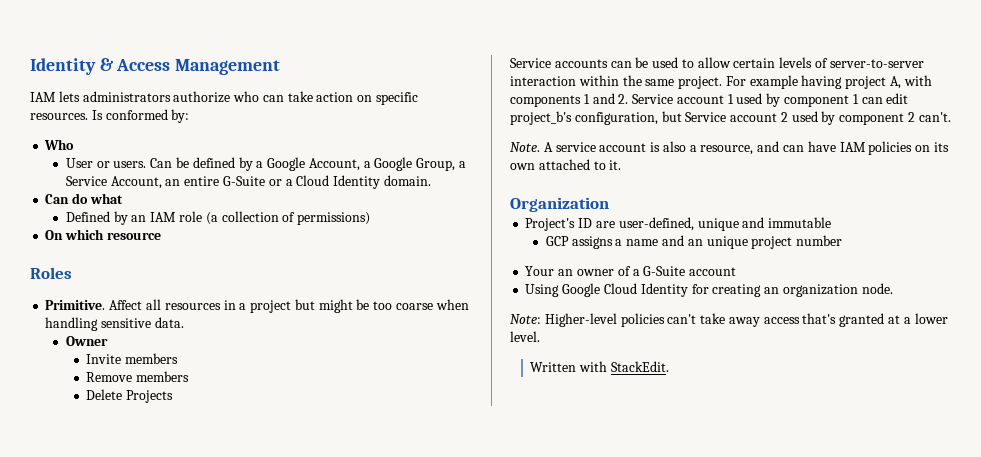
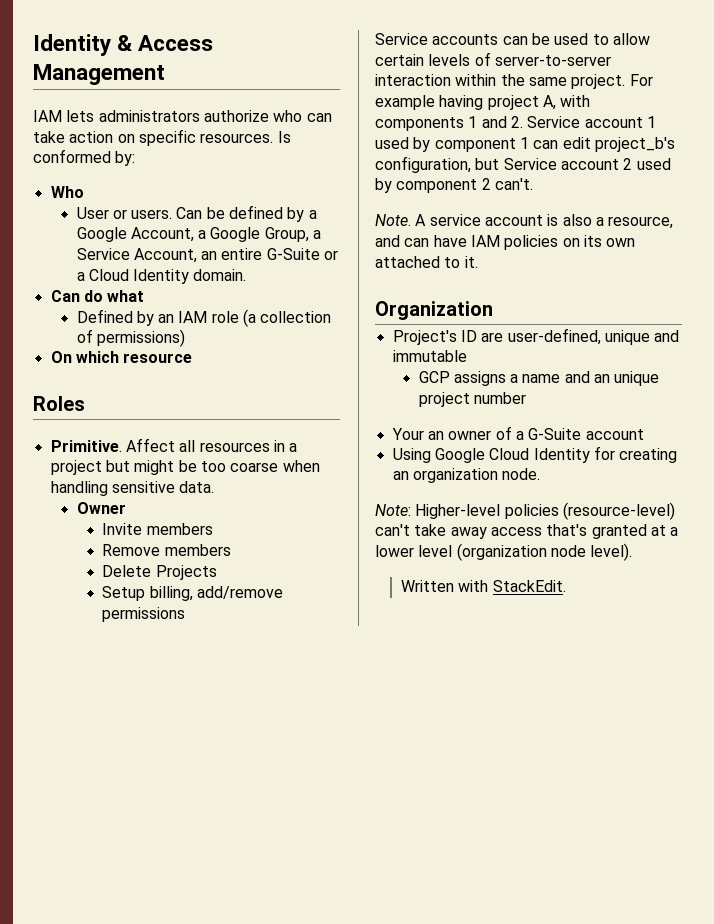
+ Setup billing, add/remove permissions
- Note: Higher-level policies can't take away access that's granted at a lower level.
+ Note: Higher-level policies (resource-level) can't take away access that's granted at a lower level (organization node level).

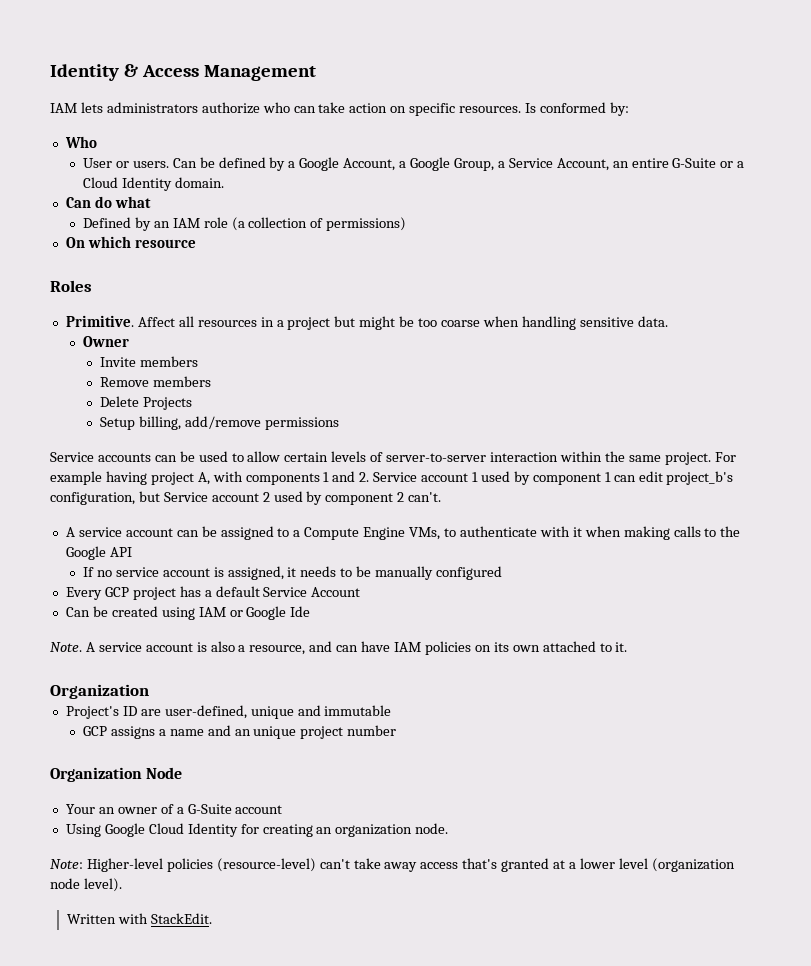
+ A service account can be assigned to a Compute Engine VMs, to authenticate with it when making calls to the Google API
+ If no service account is assigned, it needs to be manually configured
+ Every GCP project has a default Service Account
+ Can be created using IAM or Google Ide
+ Organization Node

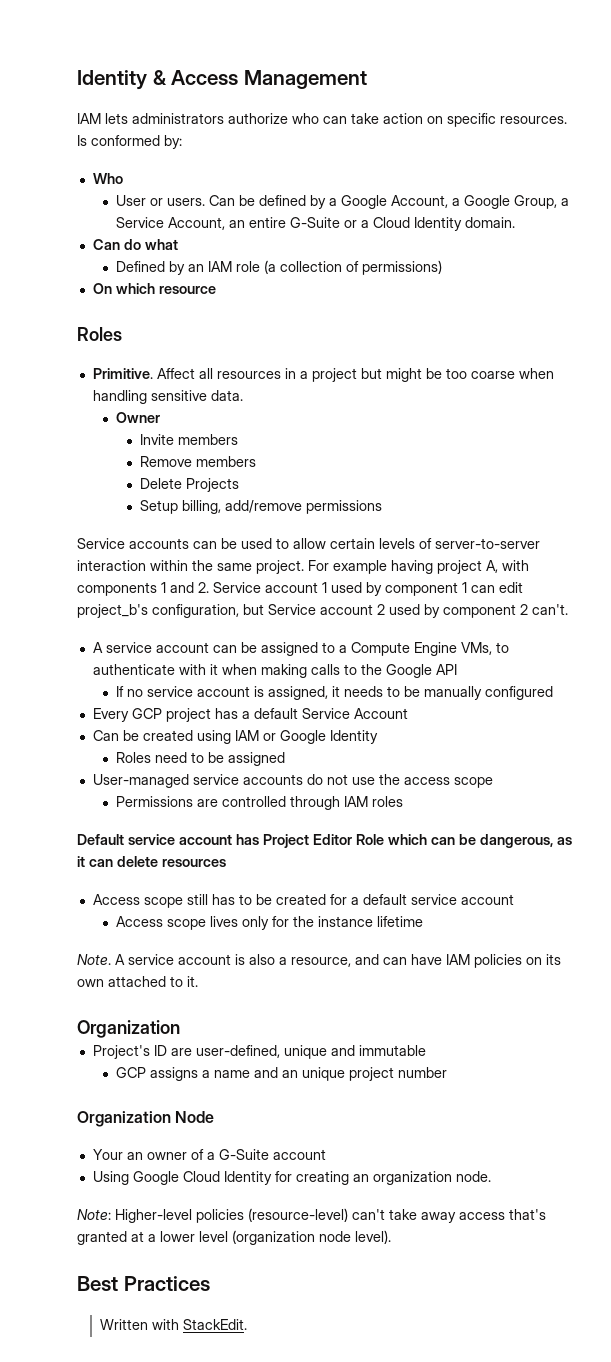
- Can be created using IAM or Google Ide
+ Can be created using IAM or Google Identity
+ Roles need to be assigned
+ User-managed service accounts do not use the access scope
+ Permissions are controlled through IAM roles
+ Default service account has Project Editor Role which can be dangerous, as it can delete resources
+ Access scope still has to be created for a default service account
+ Access scope lives only for the instance lifetime
+ Best Practices

